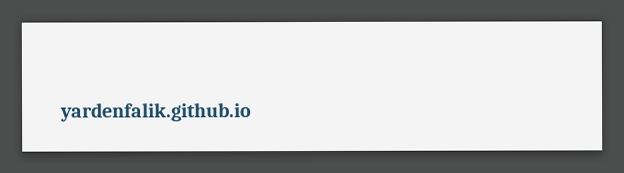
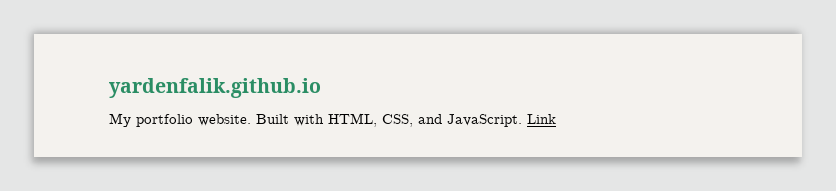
+ My portfolio website. Built with HTML, CSS, and JavaScript. Link

